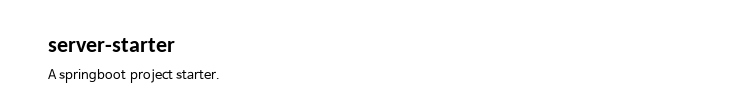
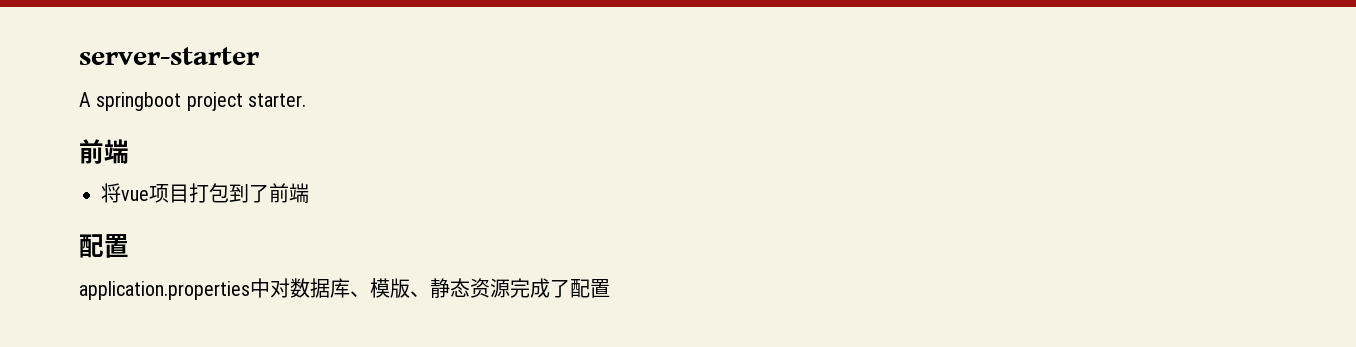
  A springboot project starter.
+ 前端
+ 将vue项目打包到了前端
+ 配置
+ application.properties中对数据库、模版、静态资源完成了配置

